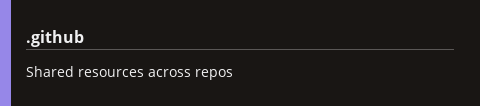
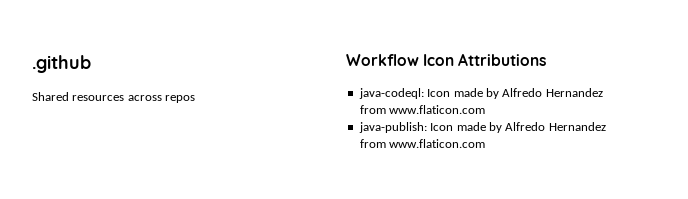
+ Workflow Icon Attributions
+ java-codeql: Icon made by Alfredo Hernandez from www.flaticon.com
+ java-publish: Icon made by Alfredo Hernandez from www.flaticon.com

